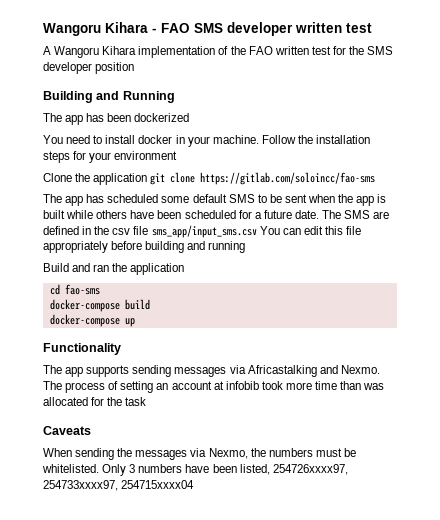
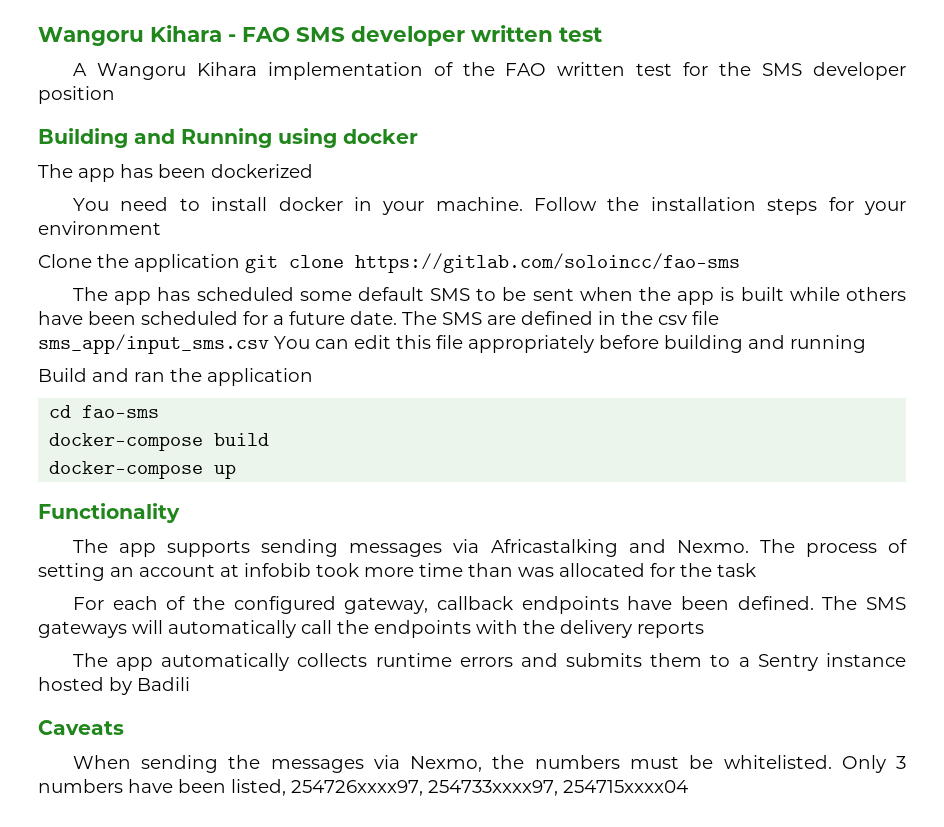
- Building and Running
+ Building and Running using docker
+ For each of the configured gateway, callback endpoints have been defined. The SMS gateways will automatically call the endpoints with the delivery reports
+ The app automatically collects runtime errors and submits them to a Sentry instance hosted by Badili

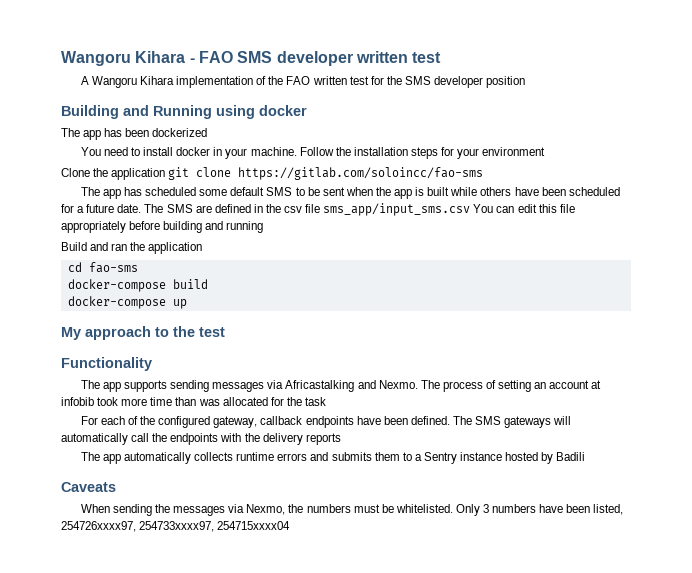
+ My approach to the test

